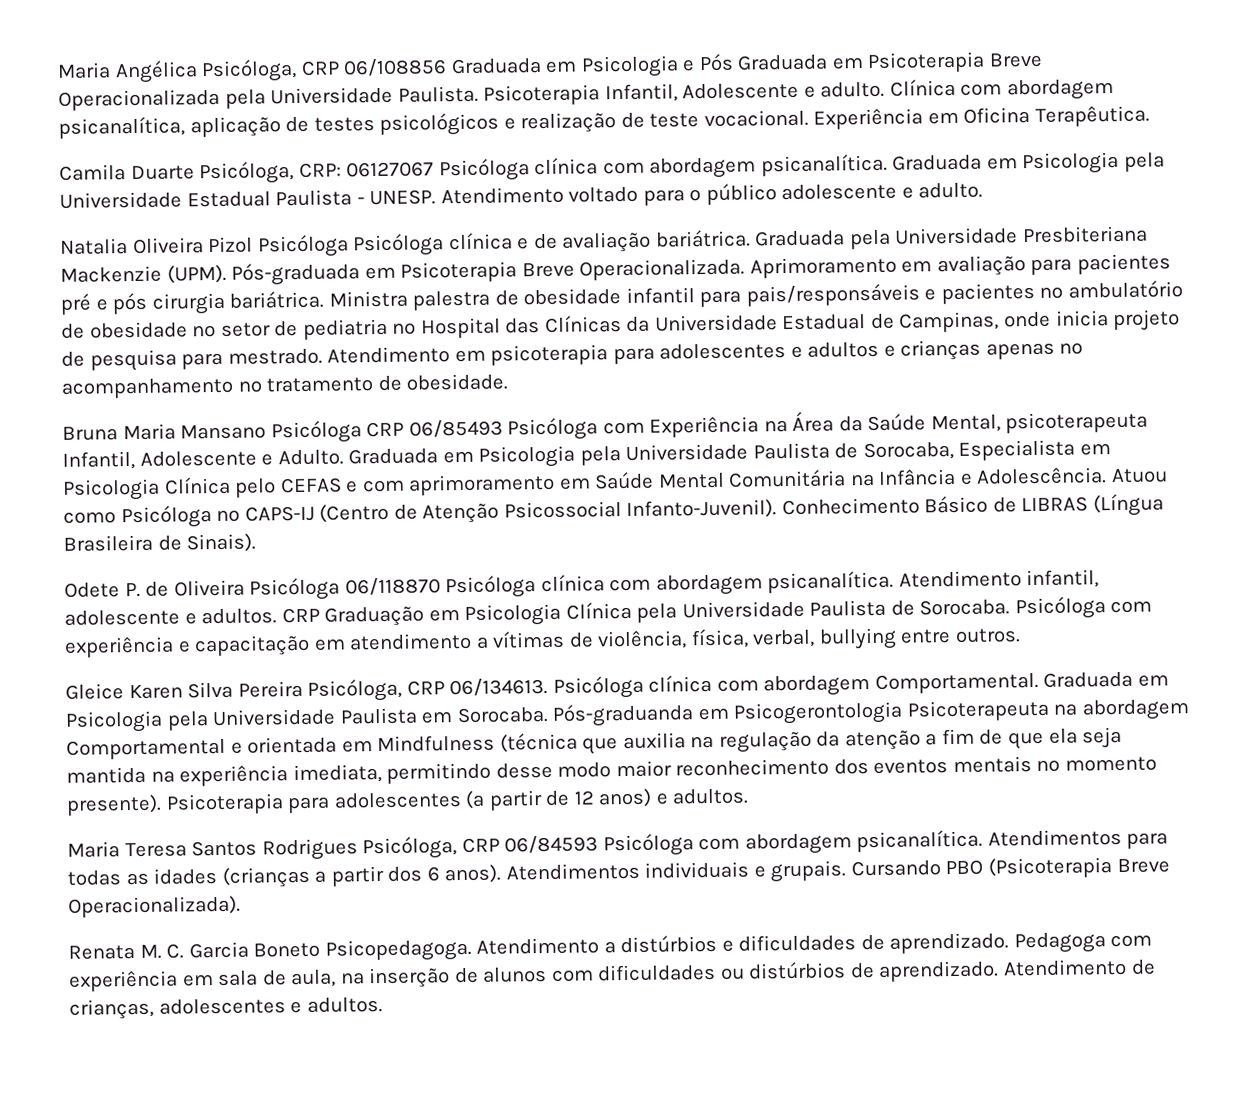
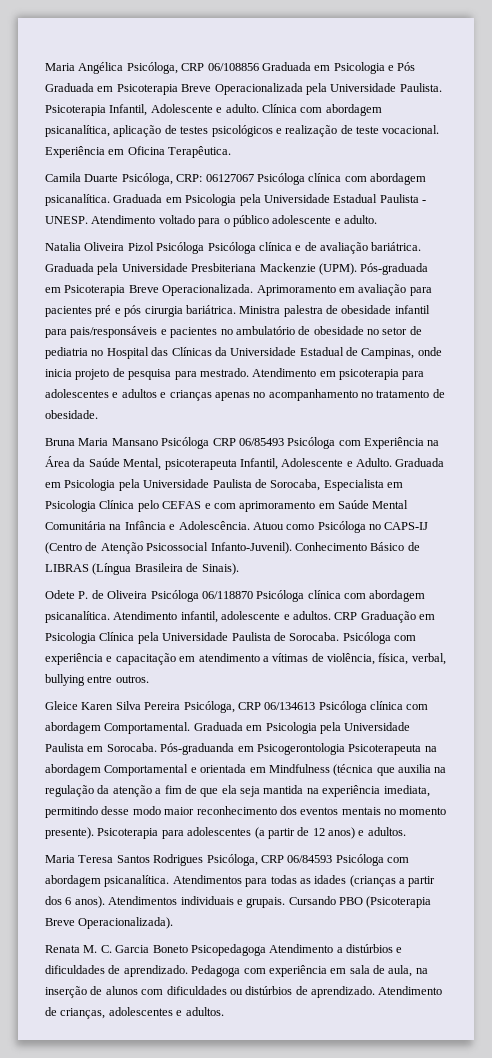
- Gleice Karen Silva Pereira Psicóloga, CRP 06/134613. Psicóloga clínica com abordagem Comportamental.
+ Gleice Karen Silva Pereira Psicóloga, CRP 06/134613 Psicóloga clínica com abordagem Comportamental.
- Renata M. C. Garcia Boneto Psicopedagoga. Atendimento a distúrbios e dificuldades de aprendizado.
+ Renata M. C. Garcia Boneto Psicopedagoga Atendimento a distúrbios e dificuldades de aprendizado.

